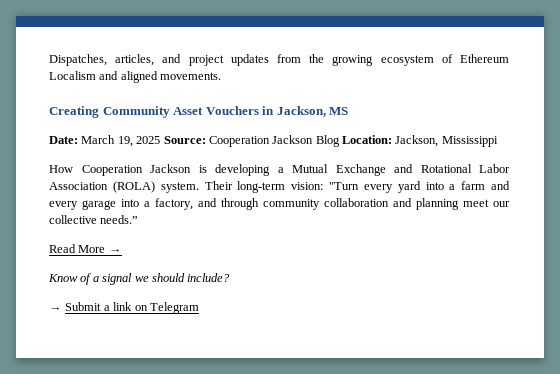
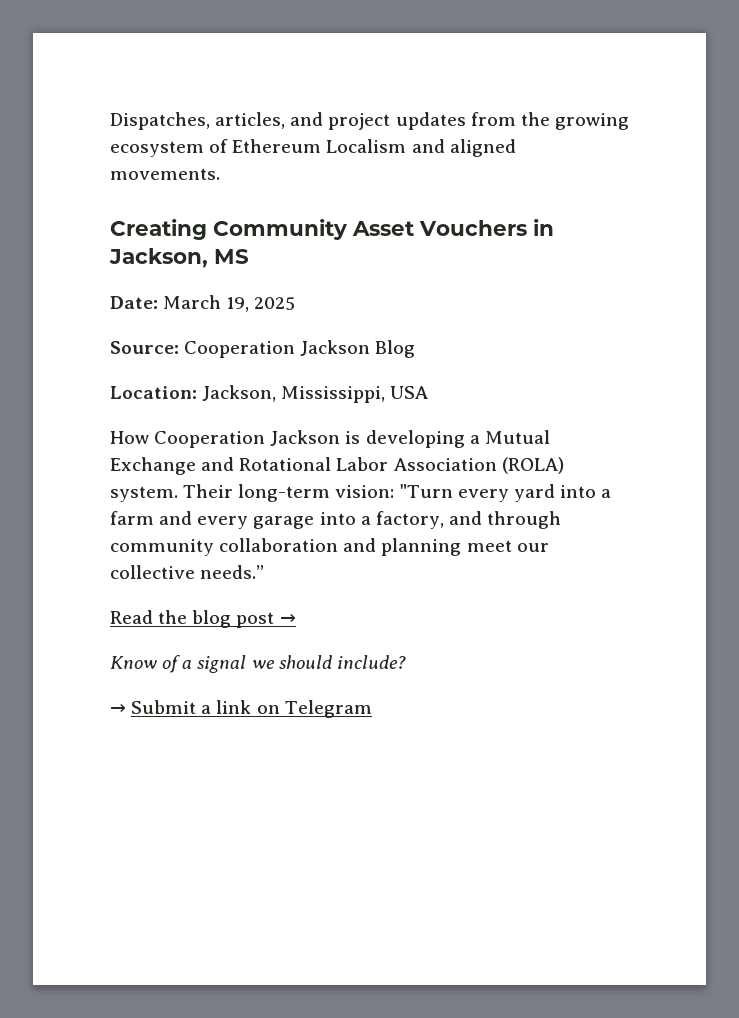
- Date: March 19, 2025 Source: Cooperation Jackson Blog Location: Jackson, Mississippi
+ Date: March 19, 2025
+ Source: Cooperation Jackson Blog
+ Location: Jackson, Mississippi, USA
- Read More →
+ Read the blog post →

